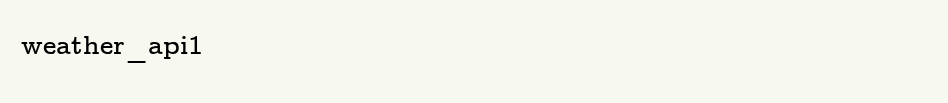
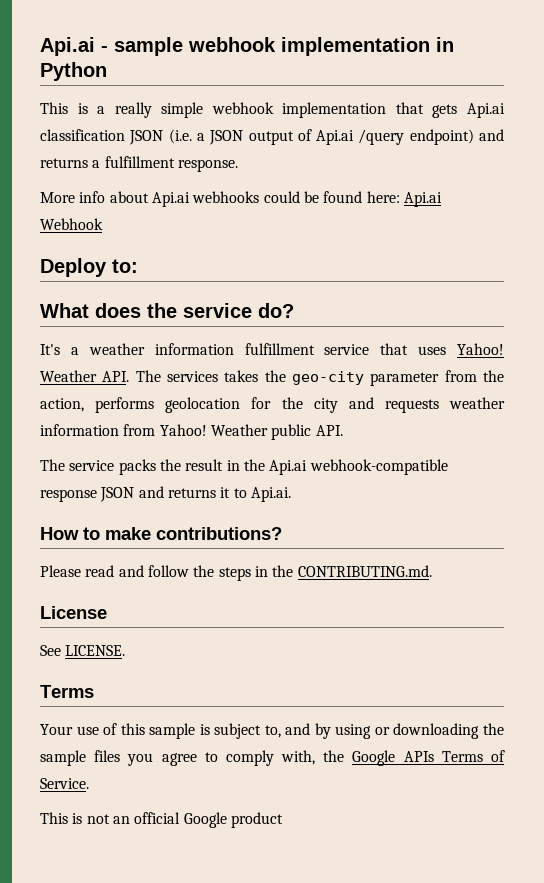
- weather_api1
+ Api.ai - sample webhook implementation in Python
+ This is a really simple webhook implementation that gets Api.ai classification JSON (i.e. a JSON output of Api.ai /query endpoint) and returns a fulfillment response.
+ More info about Api.ai webhooks could be found here: Api.ai Webhook
+ Deploy to:
+ What does the service do?
+ It's a weather information fulfillment service that uses Yahoo! Weather API. The services takes the geo-city parameter from the action, performs geolocation for the city and requests weather information from Yahoo! Weather public API.
+ The service packs the result in the Api.ai webhook-compatible response JSON and returns it to Api.ai.
+ How to make contributions?
+ Please read and follow the steps in the CONTRIBUTING.md.
+ License
+ See LICENSE.
+ Terms
+ Your use of this sample is subject to, and by using or downloading the sample files you agree to comply with, the Google APIs Terms of Service.
+ This is not an official Google product

